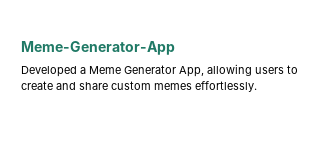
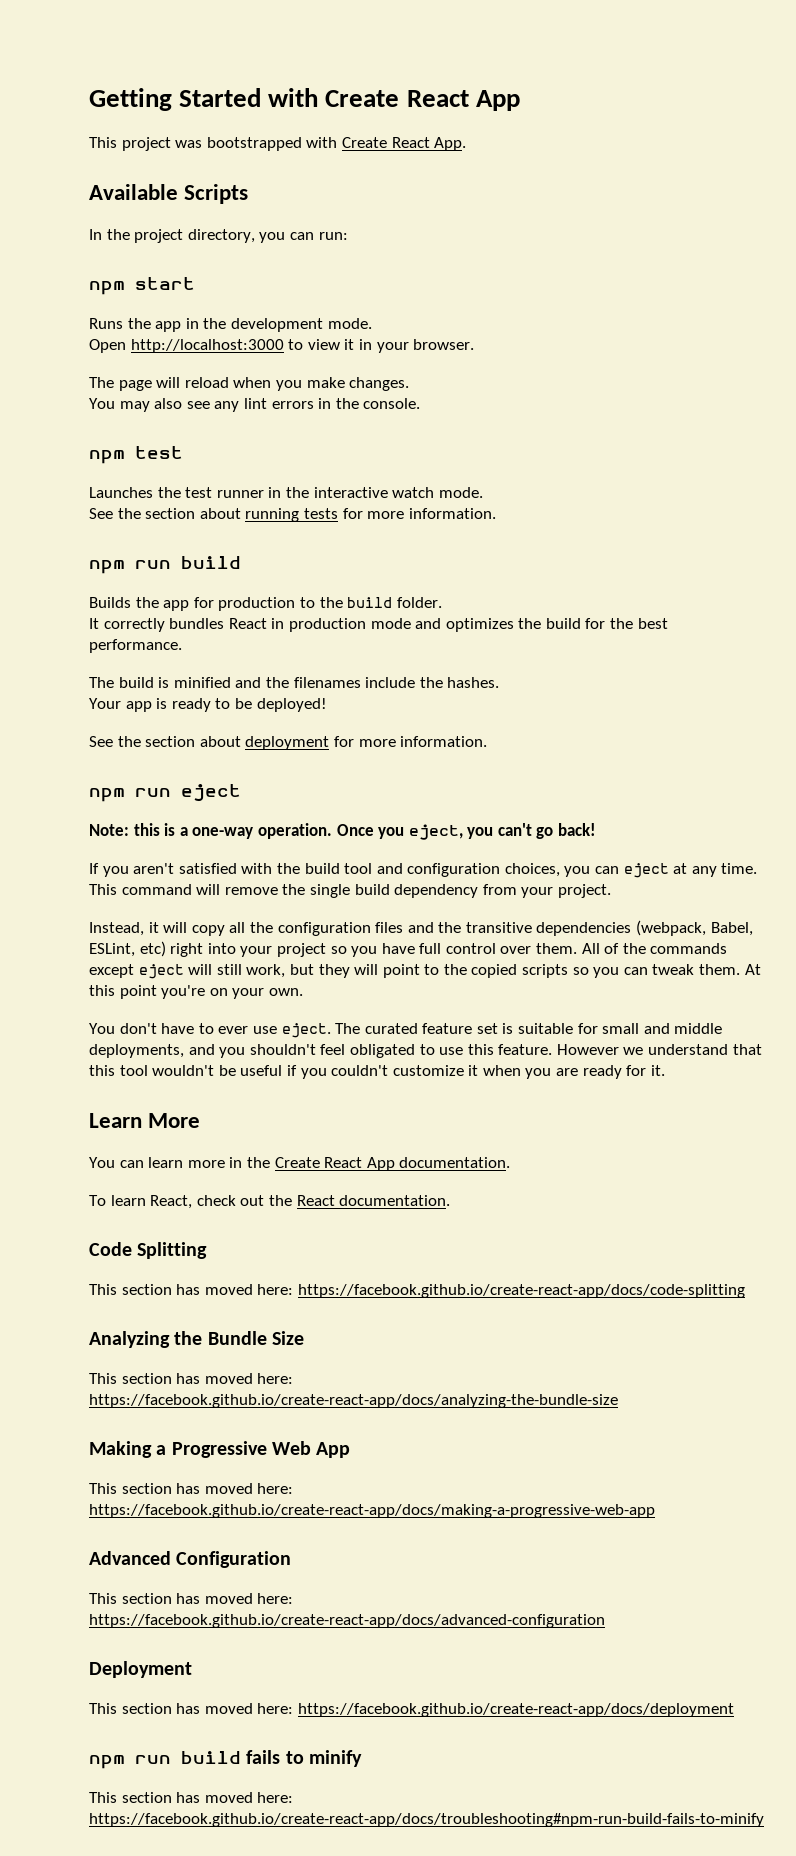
- Meme-Generator-App
- Developed a Meme Generator App, allowing users to create and share custom memes effortlessly.
+ Getting Started with Create React App
+ This project was bootstrapped with Create React App.
+ Available Scripts
+ In the project directory, you can run:
+ npm start
+ Runs the app in the development mode.
+ Open http://localhost:3000 to view it in your browser.
+ The page will reload when you make changes.
+ You may also see any lint errors in the console.
+ npm test
+ Launches the test runner in the interactive watch mode.
+ See the section about running tests for more information.
+ npm run build
+ Builds the app for production to the build folder.
+ It correctly bundles React in production mode and optimizes the build for the best performance.
+ The build is minified and the filenames include the hashes.
+ Your app is ready to be deployed!
+ See the section about deployment for more information.
+ npm run eject
+ Note: this is a one-way operation. Once you eject, you can't go back!
+ If you aren't satisfied with the build tool and configuration choices, you can eject at any time. This command will remove the single build dependency from your project.
+ Instead, it will copy all the configuration files and the transitive dependencies (webpack, Babel, ESLint, etc) right into your project so you have full control over them. All of the commands except eject will still work, but they will point to the copied scripts so you can tweak them. At this point you're on your own.
+ You don't have to ever use eject. The curated feature set is suitable for small and middle deployments, and you shouldn't feel obligated to use this feature. However we understand that this tool wouldn't be useful if you couldn't customize it when you are ready for it.
+ Learn More
+ You can learn more in the Create React App documentation.
+ To learn React, check out the React documentation.
+ Code Splitting
+ This section has moved here: https://facebook.github.io/create-react-app/docs/code-splitting
+ Analyzing the Bundle Size
+ This section has moved here: https://facebook.github.io/create-react-app/docs/analyzing-the-bundle-size
+ Making a Progressive Web App
+ This section has moved here: https://facebook.github.io/create-react-app/docs/making-a-progressive-web-app
+ Advanced Configuration
+ This section has moved here: https://facebook.github.io/create-react-app/docs/advanced-configuration
+ Deployment
+ This section has moved here: https://facebook.github.io/create-react-app/docs/deployment
+ npm run build fails to minify
+ This section has moved here: https://facebook.github.io/create-react-app/docs/troubleshooting#npm-run-build-fails-to-minify

